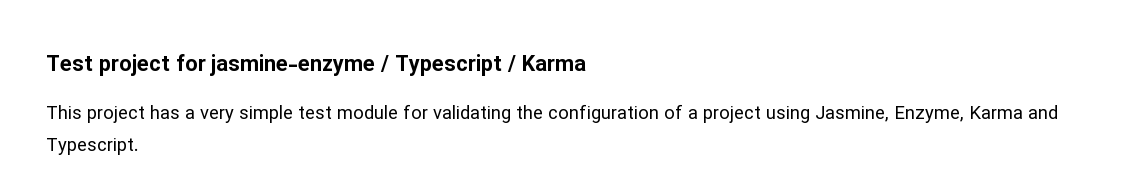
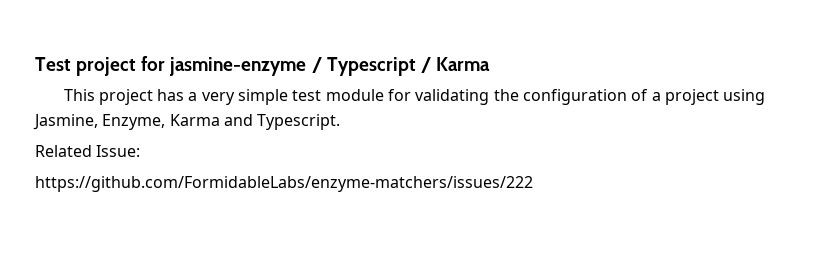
+ Related Issue:
+ https://github.com/FormidableLabs/enzyme-matchers/issues/222

